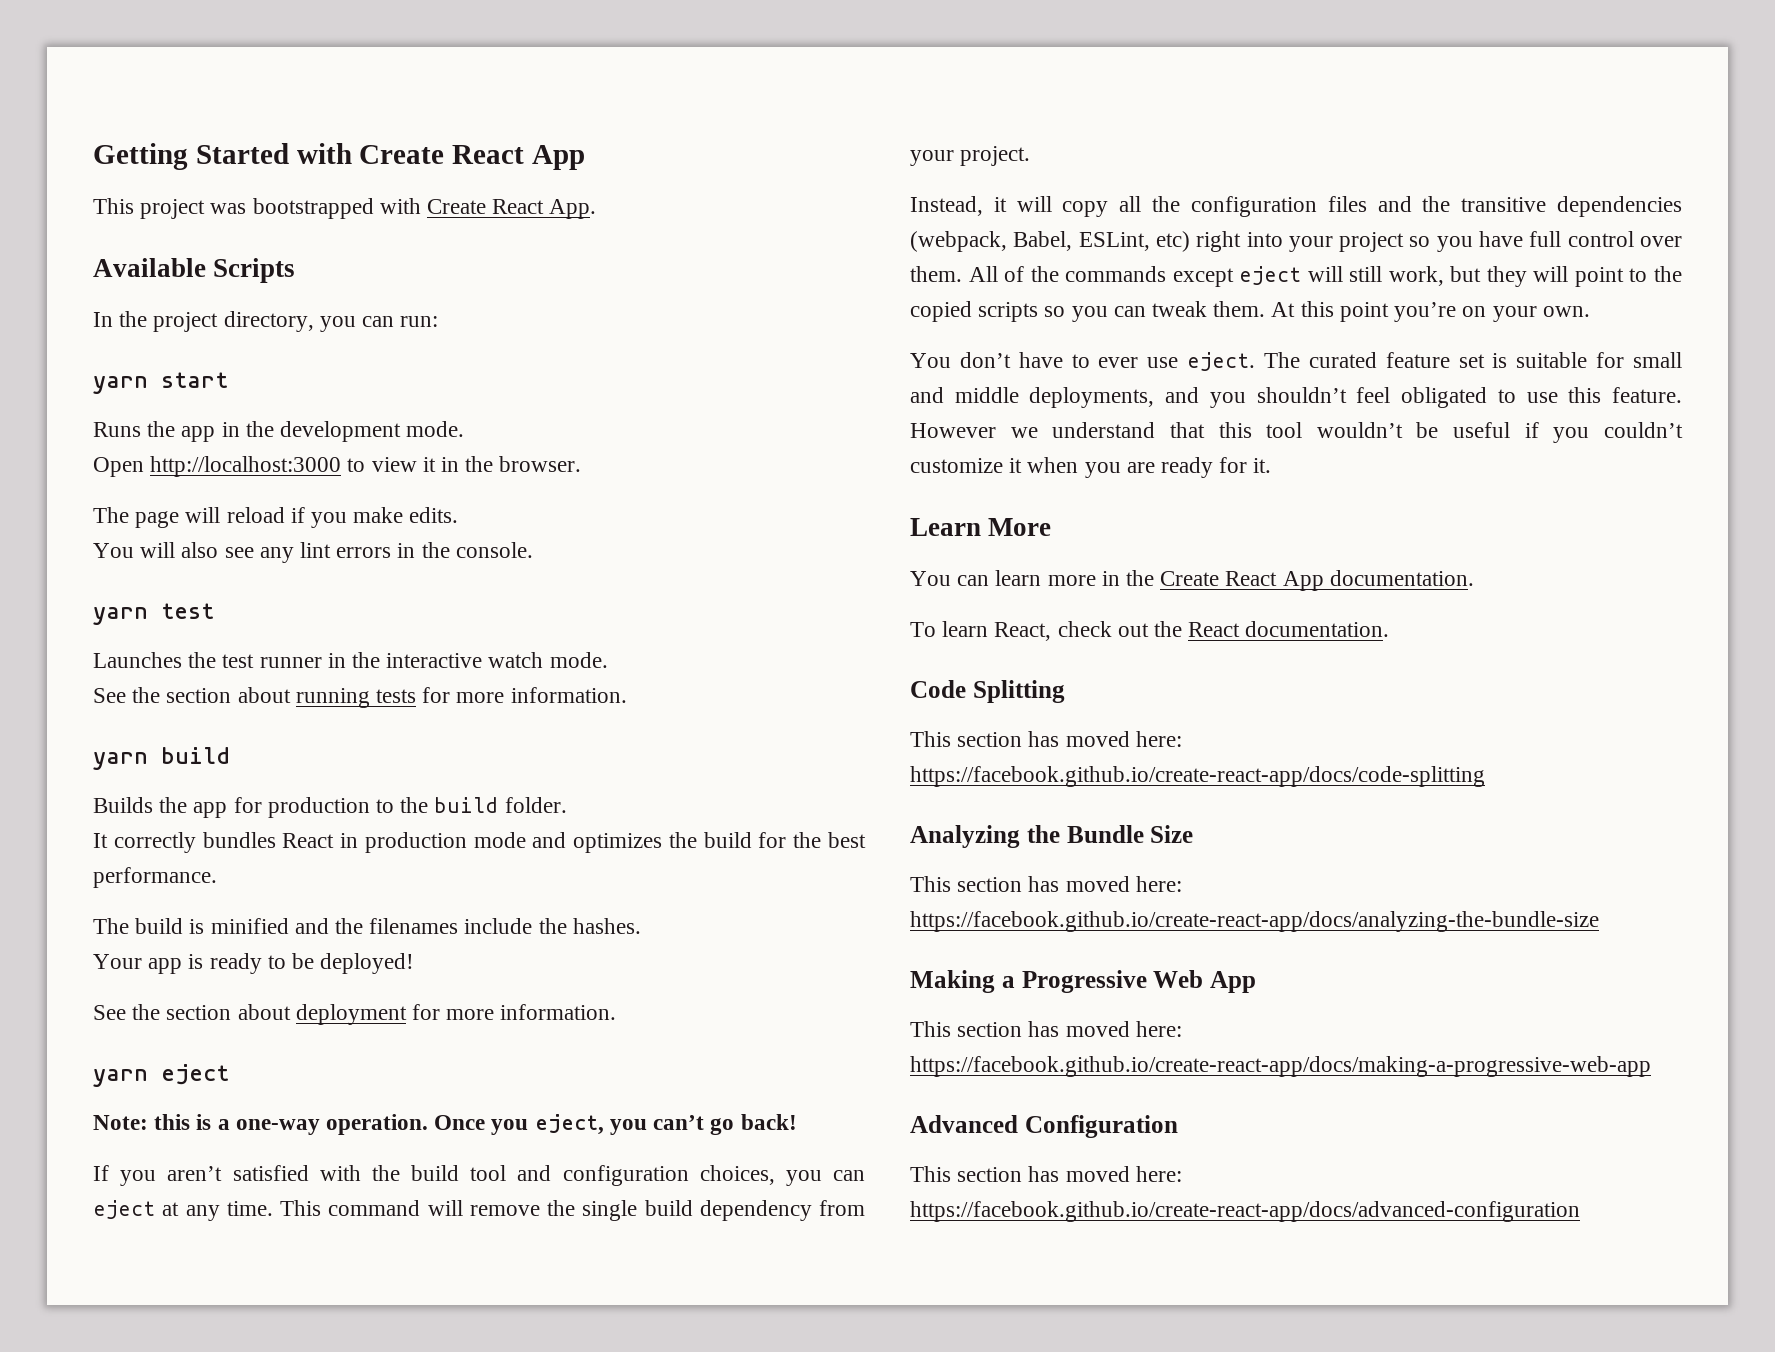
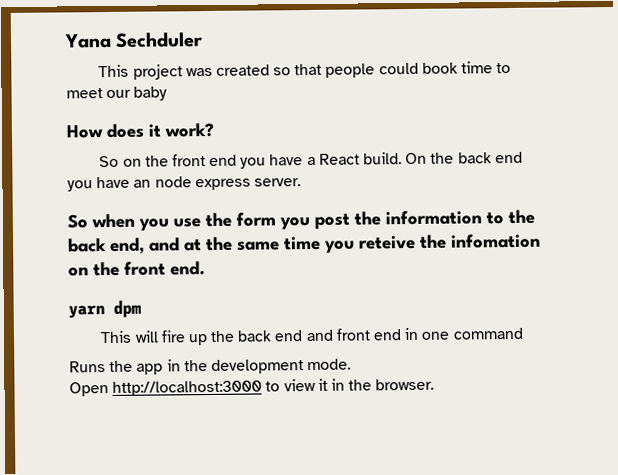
- Getting Started with Create React App
- This project was bootstrapped with Create React App.
- Available Scripts
- In the project directory, you can run:
- yarn start
+ Yana Sechduler
+ This project was created so that people could book time to meet our baby
+ How does it work?
+ So on the front end you have a React build. On the back end you have an node express server.
+ So when you use the form you post the information to the back end, and at the same time you reteive the infomation on the front end.
+ yarn dpm
+ This will fire up the back end and front end in one command
- The page will reload if you make edits.
- You will also see any lint errors in the console.
- yarn test
- Launches the test runner in the interactive watch mode.
- See the section about running tests for more information.
- yarn build
- Builds the app for production to the build folder.
- It correctly bundles React in production mode and optimizes the build for the best performance.
- The build is minified and the filenames include the hashes.
- Your app is ready to be deployed!
- See the section about deployment for more information.
- yarn eject
- Note: this is a one-way operation. Once you eject, you can’t go back!
- If you aren’t satisfied with the build tool and configuration choices, you can eject at any time. This command will remove the single build dependency from your project.
- Instead, it will copy all the configuration files and the transitive dependencies (webpack, Babel, ESLint, etc) right into your project so you have full control over them. All of the commands except eject will still work, but they will point to the copied scripts so you can tweak them. At this point you’re on your own.
- You don’t have to ever use eject. The curated feature set is suitable for small and middle deployments, and you shouldn’t feel obligated to use this feature. However we understand that this tool wouldn’t be useful if you couldn’t customize it when you are ready for it.
- Learn More
- You can learn more in the Create React App documentation.
- To learn React, check out the React documentation.
- Code Splitting
- This section has moved here: https://facebook.github.io/create-react-app/docs/code-splitting
- Analyzing the Bundle Size
- This section has moved here: https://facebook.github.io/create-react-app/docs/analyzing-the-bundle-size
- Making a Progressive Web App
- This section has moved here: https://facebook.github.io/create-react-app/docs/making-a-progressive-web-app
- Advanced Configuration
- This section has moved here: https://facebook.github.io/create-react-app/docs/advanced-configuration

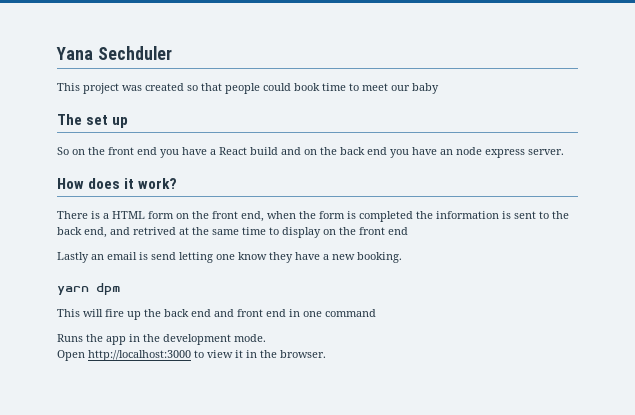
- How does it work?
+ The set up
- So on the front end you have a React build. On the back end you have an node express server.
+ So on the front end you have a React build and on the back end you have an node express server.
- So when you use the form you post the information to the back end, and at the same time you reteive the infomation on the front end.
+ How does it work?
+ There is a HTML form on the front end, when the form is completed the information is sent to the back end, and retrived at the same time to display on the front end
+ Lastly an email is send letting one know they have a new booking.

